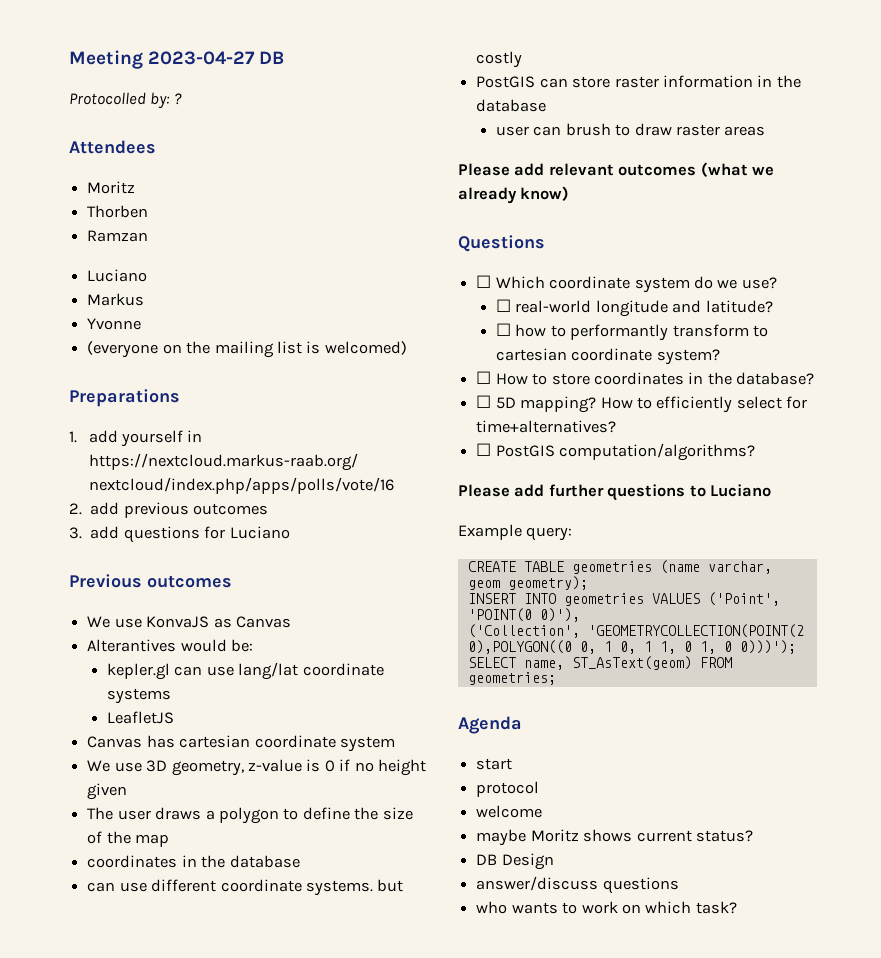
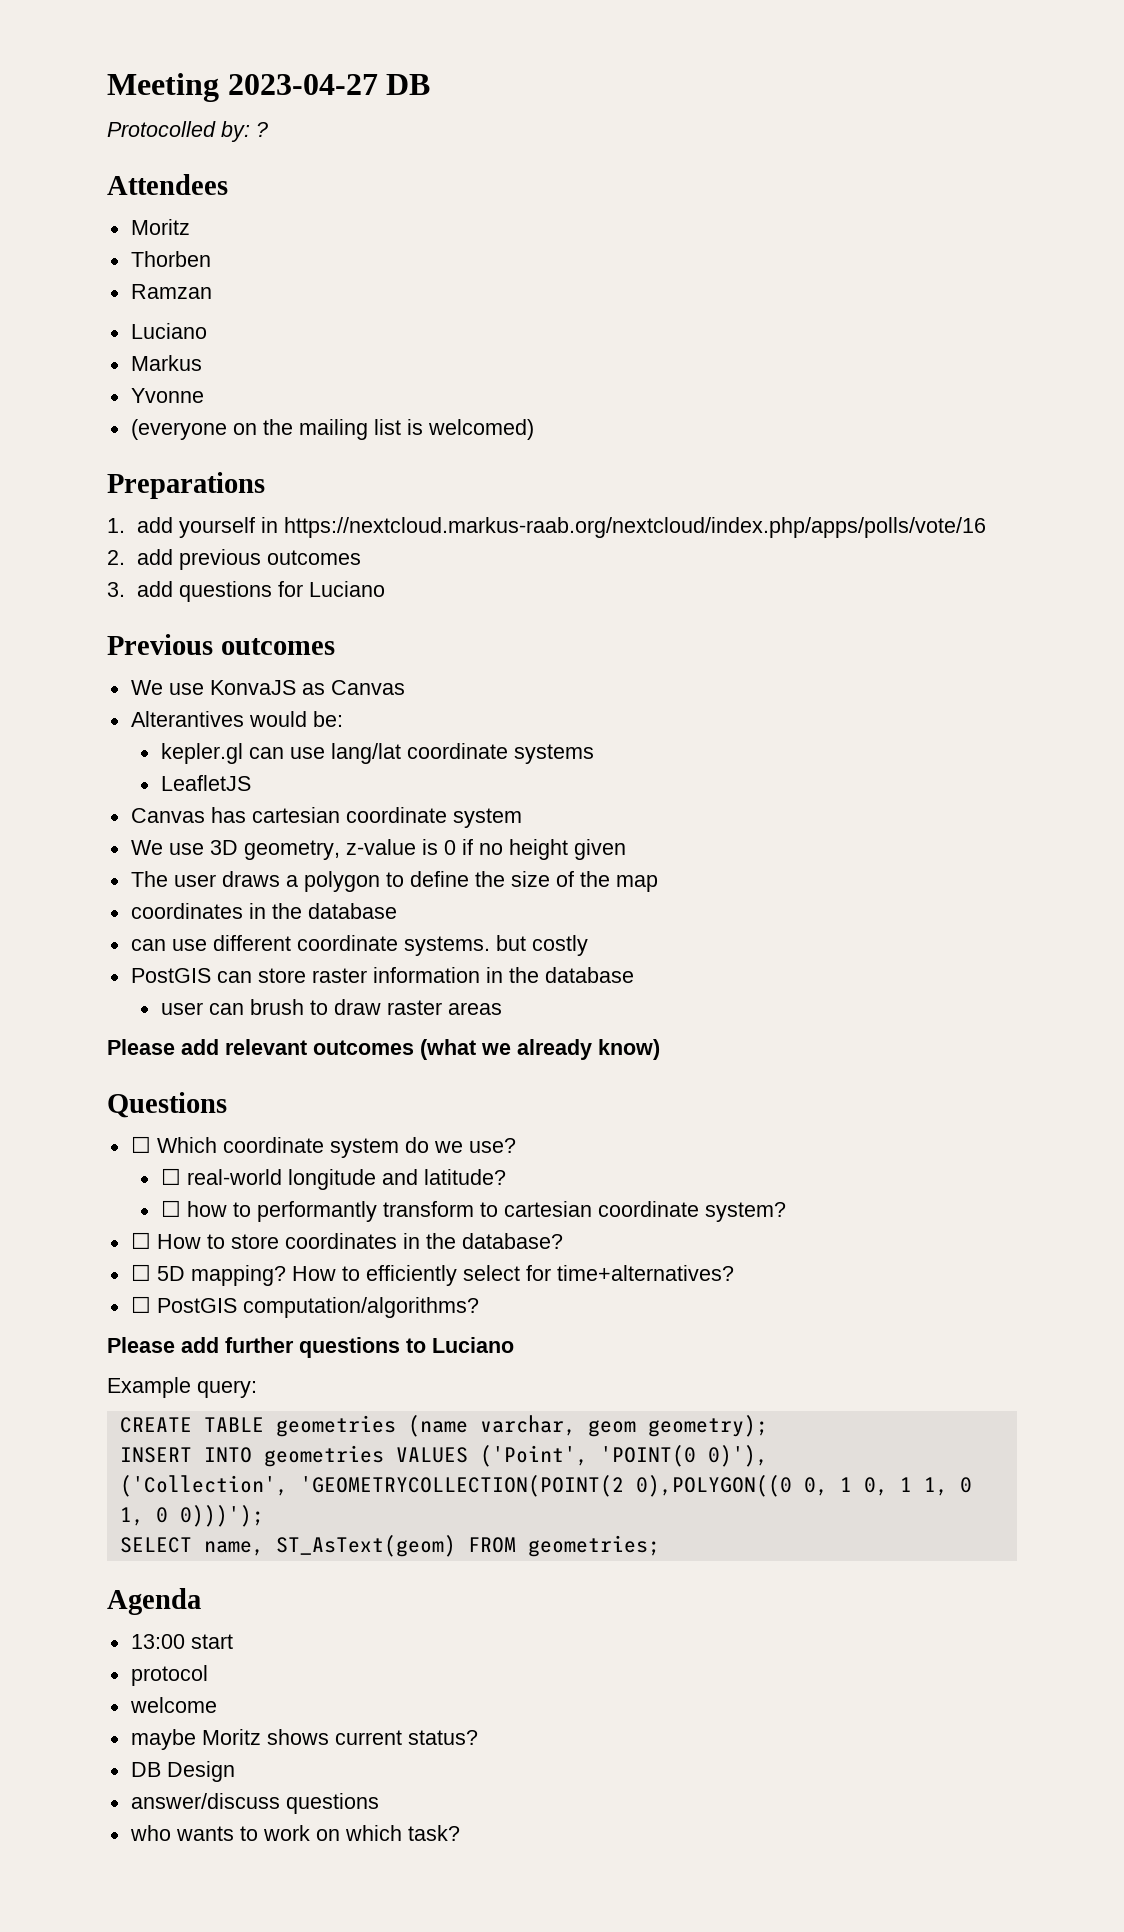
- start
+ 13:00 start

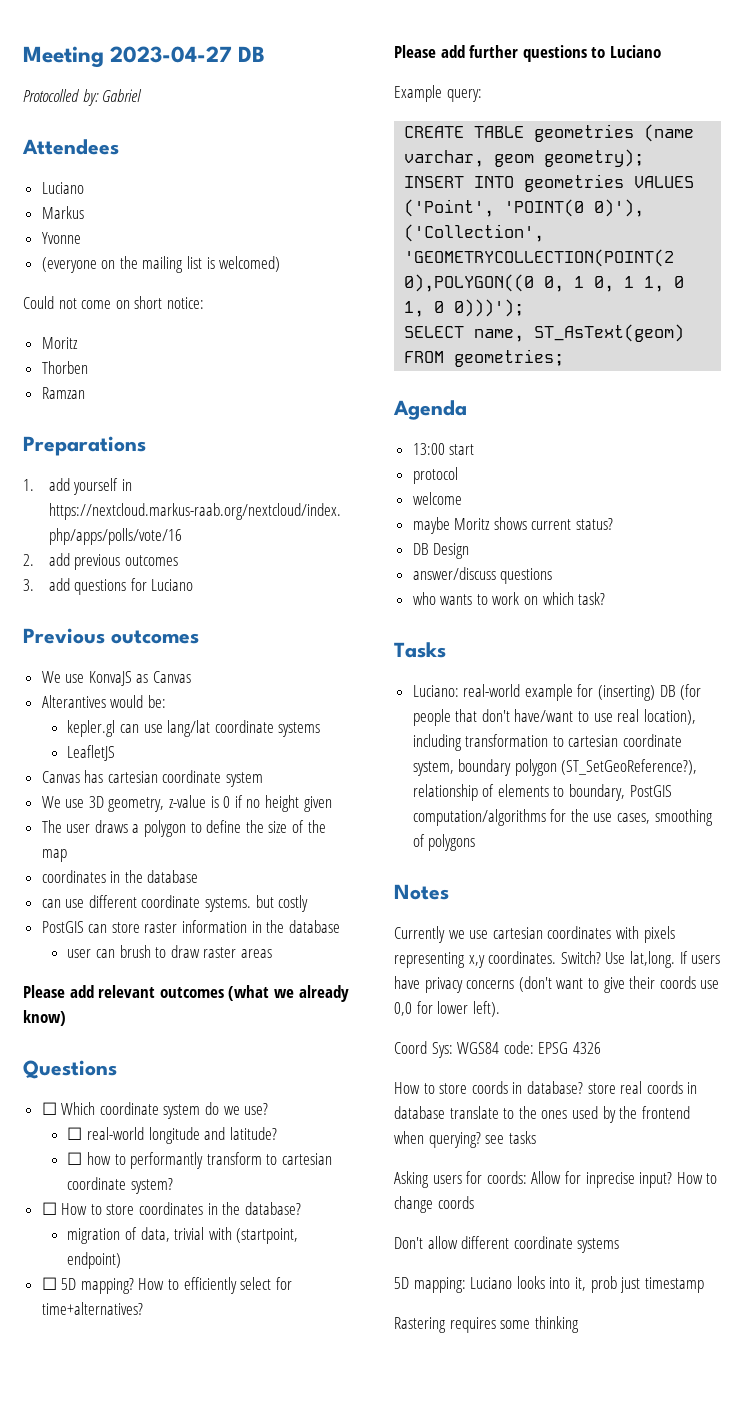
- Protocolled by: ?
+ Protocolled by: Gabriel
  Attendees
- Moritz
- Thorben
- Ramzan
+ Could not come on short notice:
+ Moritz
+ Thorben
+ Ramzan
+ migration of data, trivial with (startpoint, endpoint)
- ☐ PostGIS computation/algorithms?
+ Tasks
+ Luciano: real-world example for (inserting) DB (for people that don't have/want to use real location), including transformation to cartesian coordinate system, boundary polygon (ST_SetGeoReference?), relationship of elements to boundary, PostGIS computation/algorithms for the use cases, smoothing of polygons
+ Notes
+ Currently we use cartesian coordinates with pixels representing x,y coordinates. Switch? Use lat,long. If users have privacy concerns (don't want to give their coords use 0,0 for lower left).
+ Coord Sys: WGS84 code: EPSG 4326
+ How to store coords in database? store real coords in database translate to the ones used by the frontend when querying? see tasks
+ Asking users for coords: Allow for inprecise input? How to change coords
+ Don't allow different coordinate systems
+ 5D mapping: Luciano looks into it, prob just timestamp
+ Rastering requires some thinking

